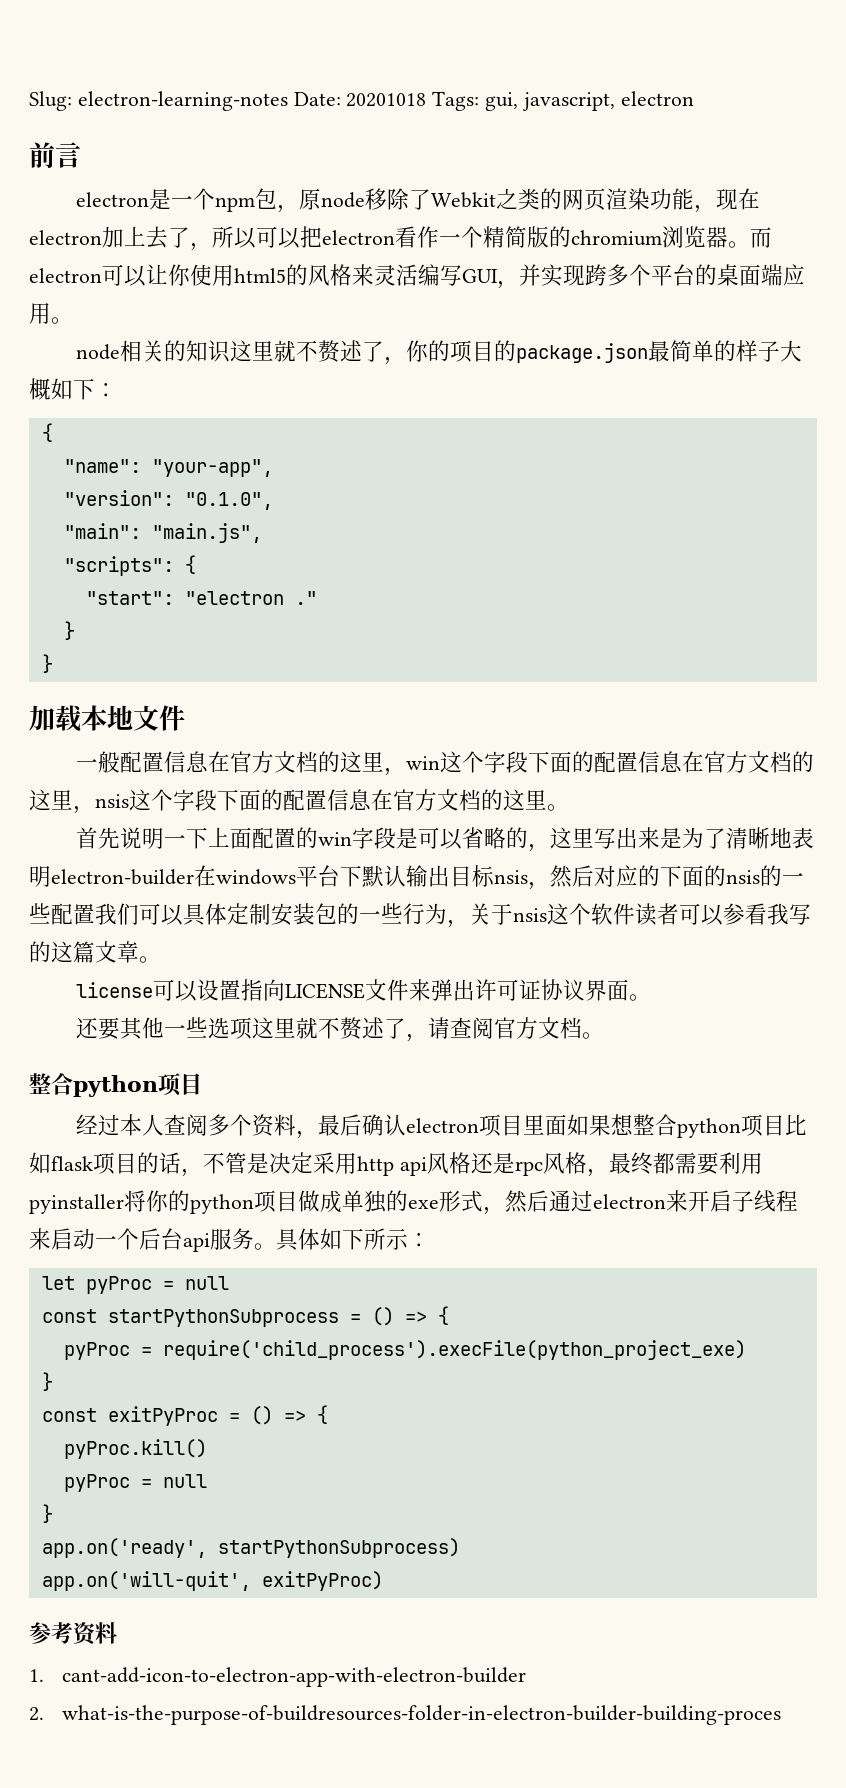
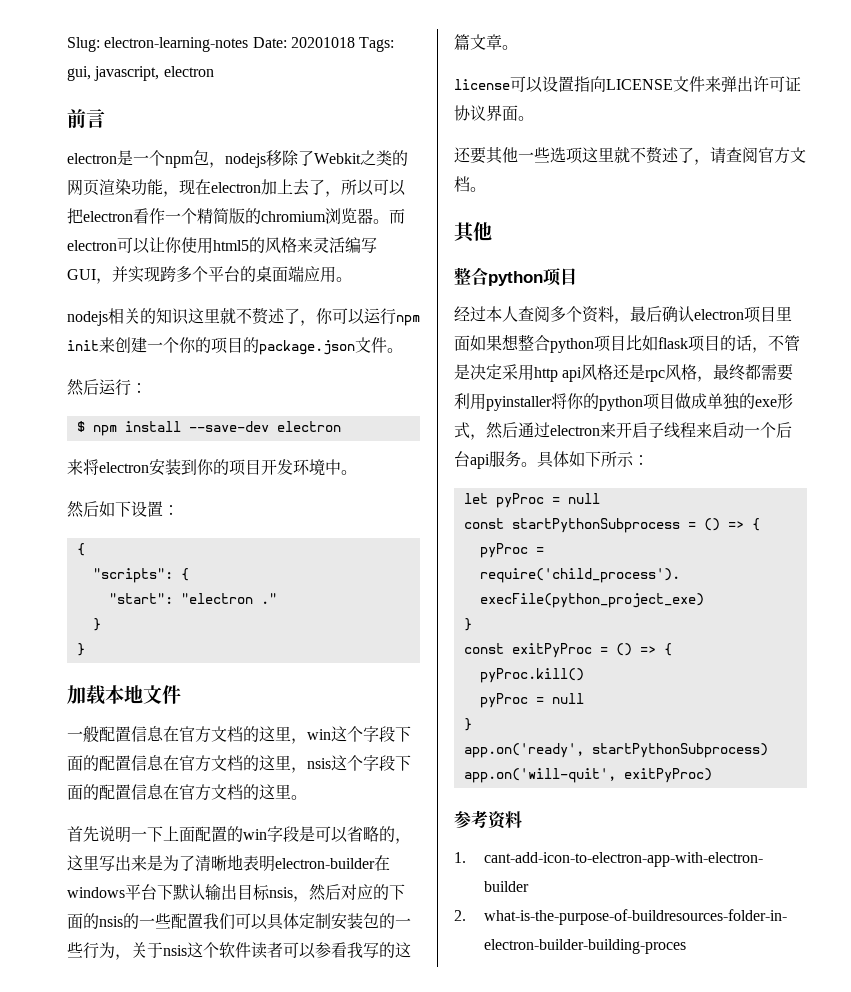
- electron是一个npm包，原node移除了Webkit之类的网页渲染功能，现在electron加上去了，所以可以把electron看作一个精简版的chromium浏览器。
+ electron是一个npm包，nodejs移除了Webkit之类的网页渲染功能，现在electron加上去了，所以可以把electron看作一个精简版的chromium浏览器。
- node相关的知识这里就不赘述了，你的项目的package.json最简单的样子大概如下：
+ nodejs相关的知识这里就不赘述了，你可以运行npm init来创建一个你的项目的package.json文件。
+ 然后运行：
+ $ npm install --save-dev electron
+ 来将electron安装到你的项目开发环境中。
+ 然后如下设置：
  {
- "name": "your-app",
- "version": "0.1.0",
- "main": "main.js",
  还要其他一些选项这里就不赘述了，请查阅官方文档。
+ 其他

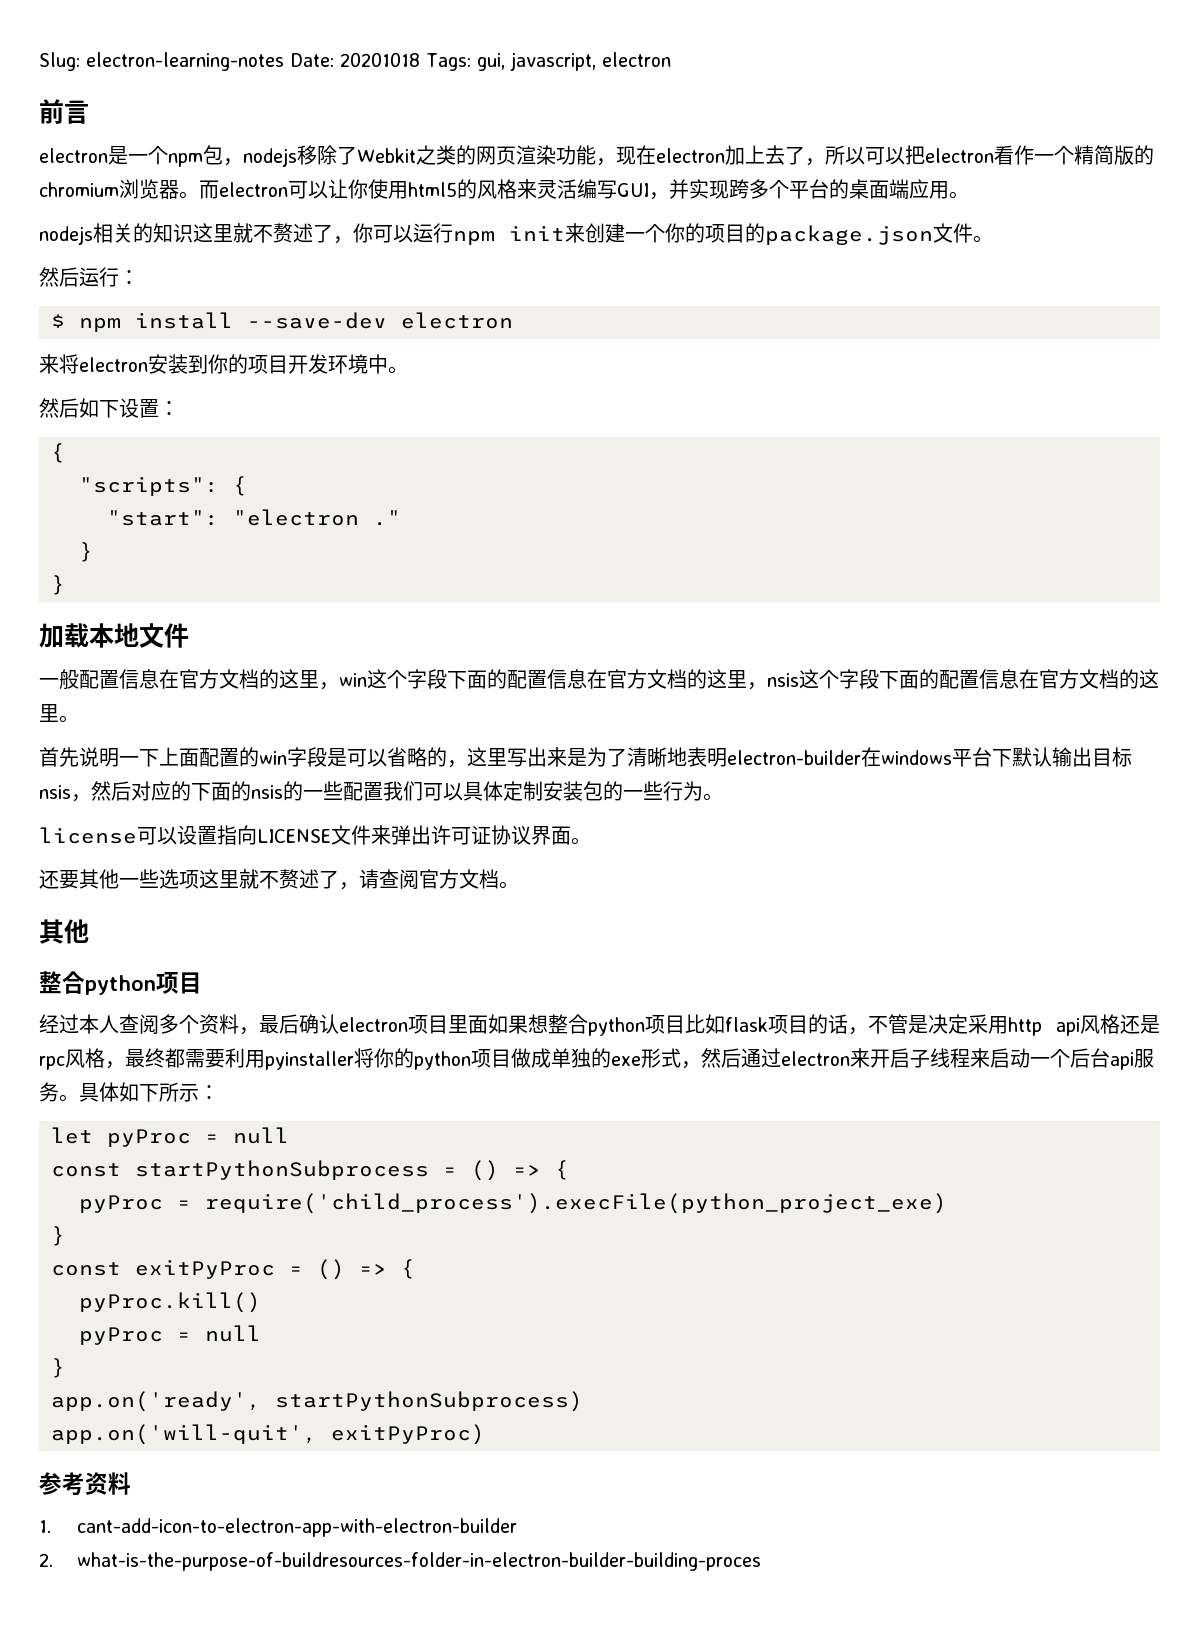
- 首先说明一下上面配置的win字段是可以省略的，这里写出来是为了清晰地表明electron-builder在windows平台下默认输出目标nsis，然后对应的下面的nsis的一些配置我们可以具体定制安装包的一些行为，关于nsis这个软件读者可以参看我写的这篇文章。
+ 首先说明一下上面配置的win字段是可以省略的，这里写出来是为了清晰地表明electron-builder在windows平台下默认输出目标nsis，然后对应的下面的nsis的一些配置我们可以具体定制安装包的一些行为。

